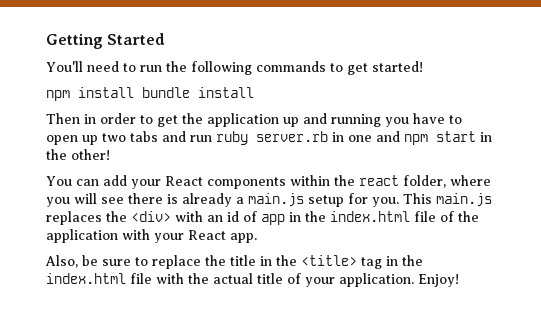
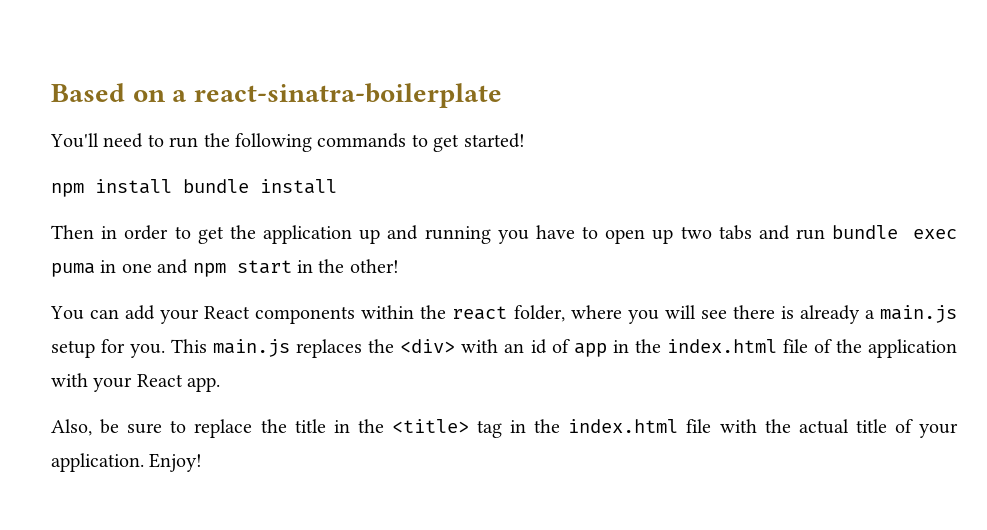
- Getting Started
+ Based on a react-sinatra-boilerplate
- Then in order to get the application up and running you have to open up two tabs and run ruby server.rb in one and npm start in the other!
+ Then in order to get the application up and running you have to open up two tabs and run bundle exec puma in one and npm start in the other!

